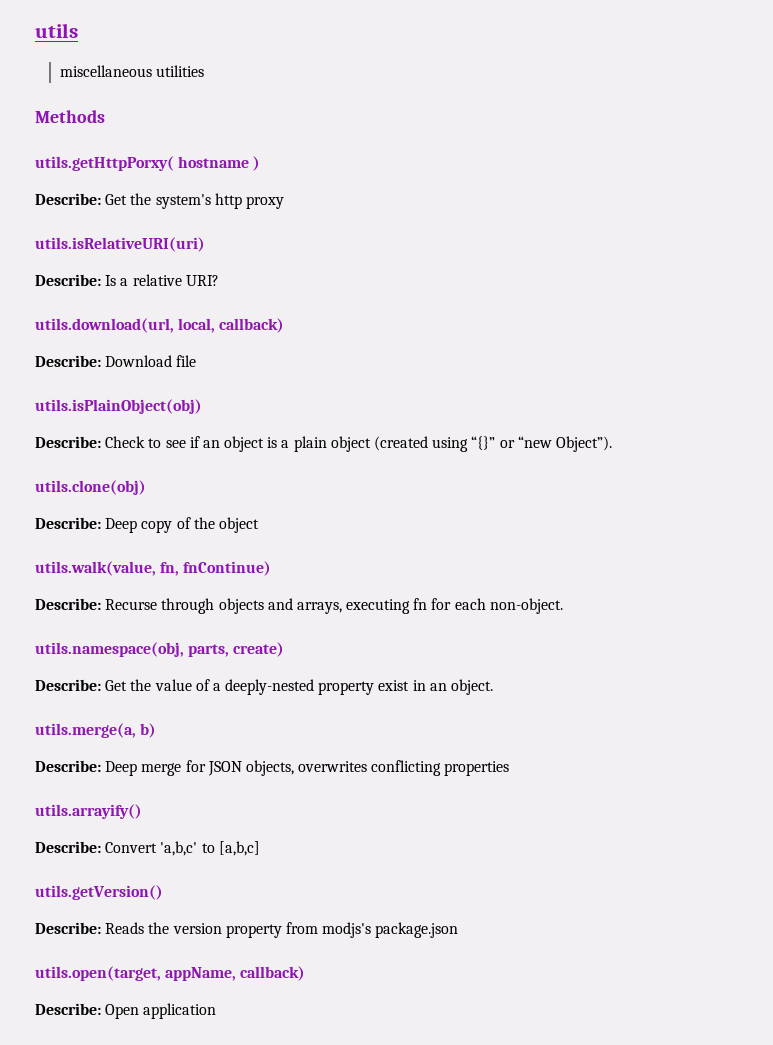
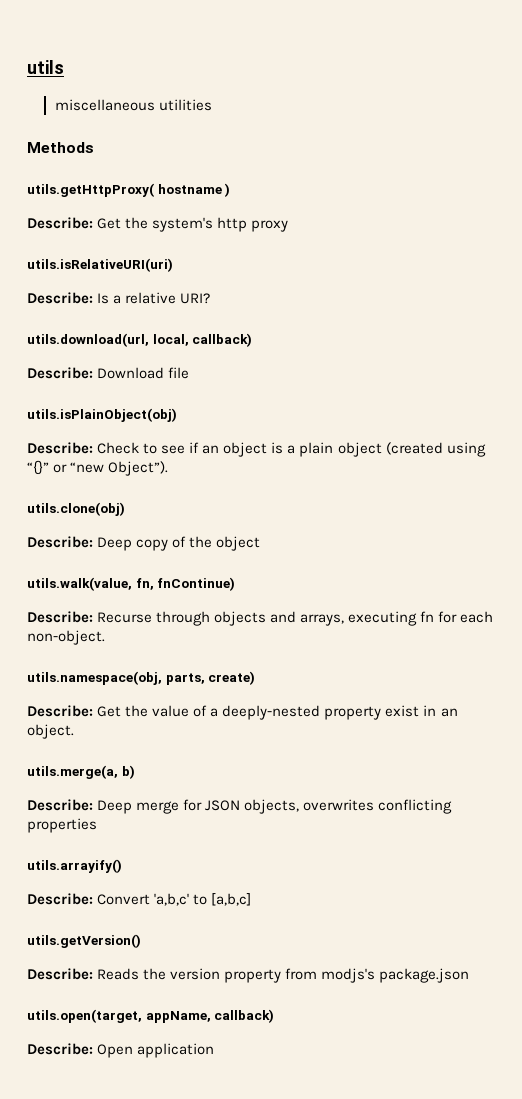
- utils.getHttpPorxy( hostname )
+ utils.getHttpProxy( hostname )

